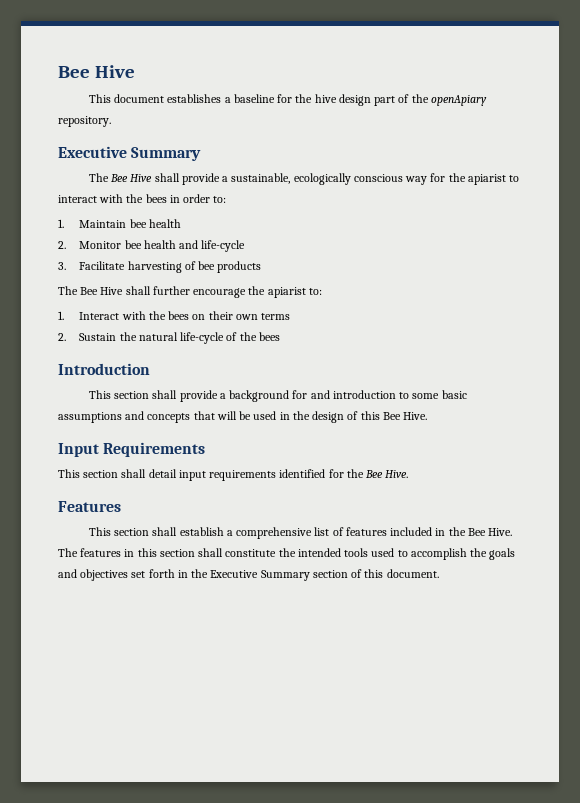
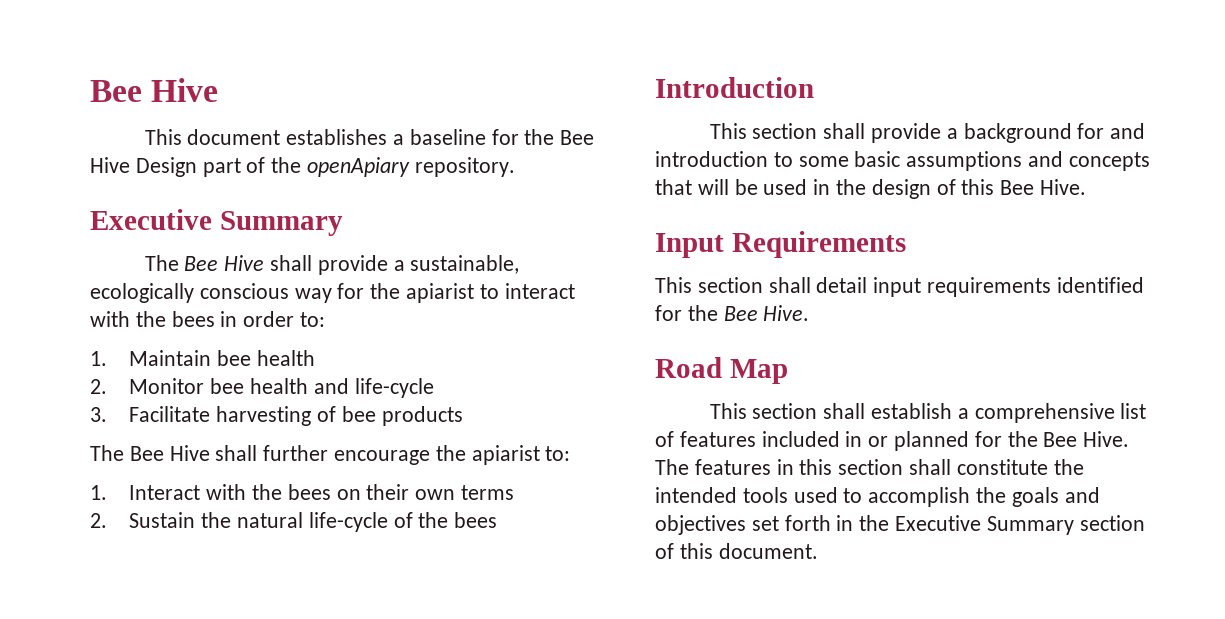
- This document establishes a baseline for the hive design part of the openApiary repository.
+ This document establishes a baseline for the Bee Hive Design part of the openApiary repository.
- Features
+ Road Map
- This section shall establish a comprehensive list of features included in the Bee Hive.
+ This section shall establish a comprehensive list of features included in or planned for the Bee Hive.

